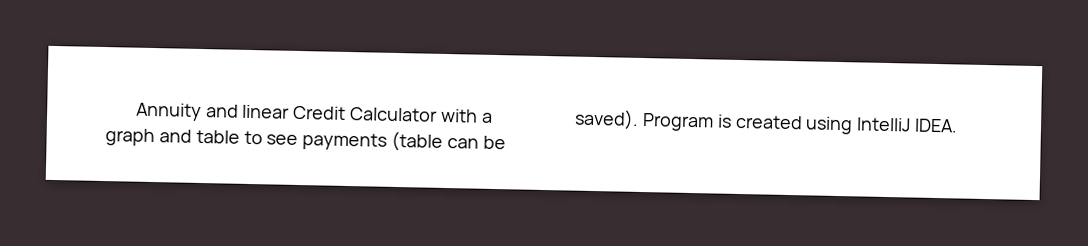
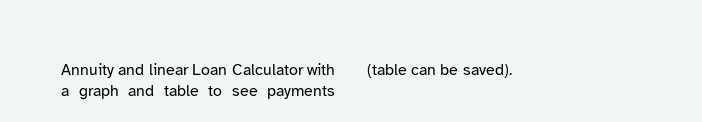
- Annuity and linear Credit Calculator with a graph and table to see payments (table can be saved). Program is created using IntelliJ IDEA.
+ Annuity and linear Loan Calculator with a graph and table to see payments (table can be saved).

